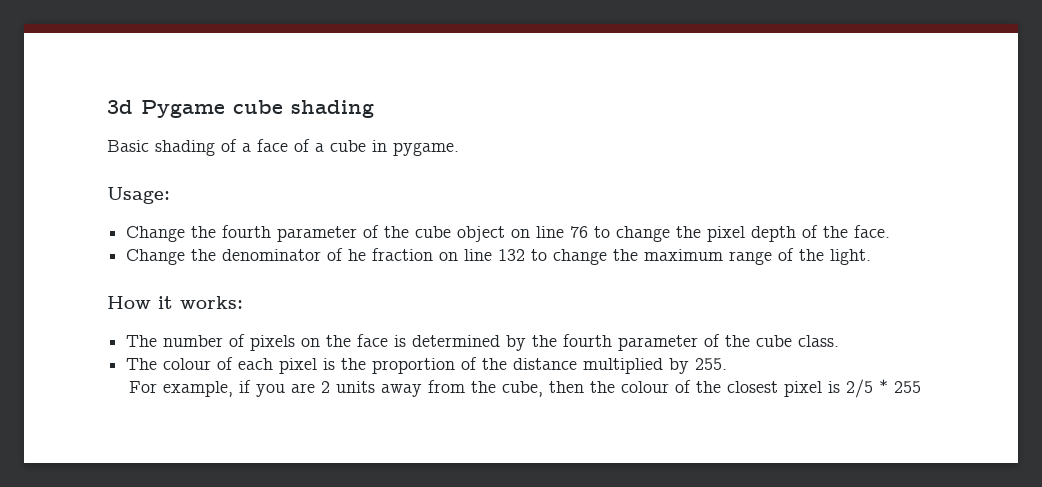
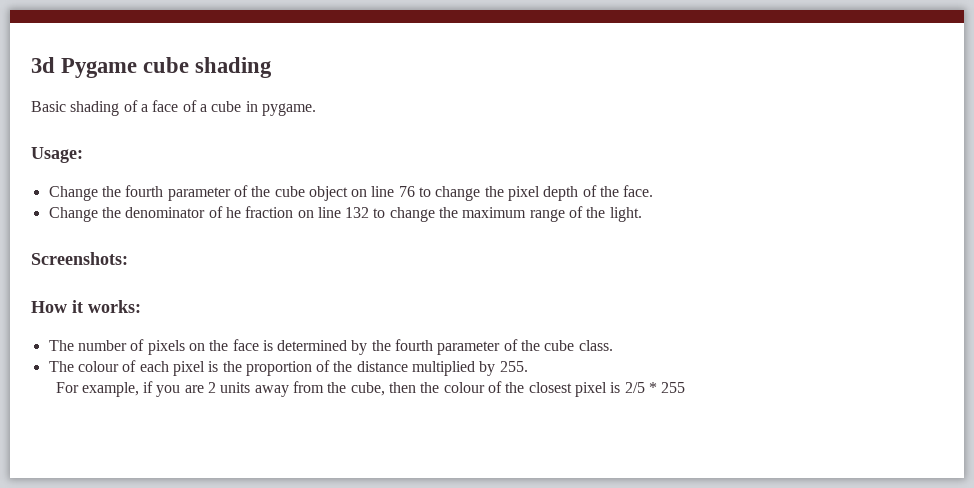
+ Screenshots:

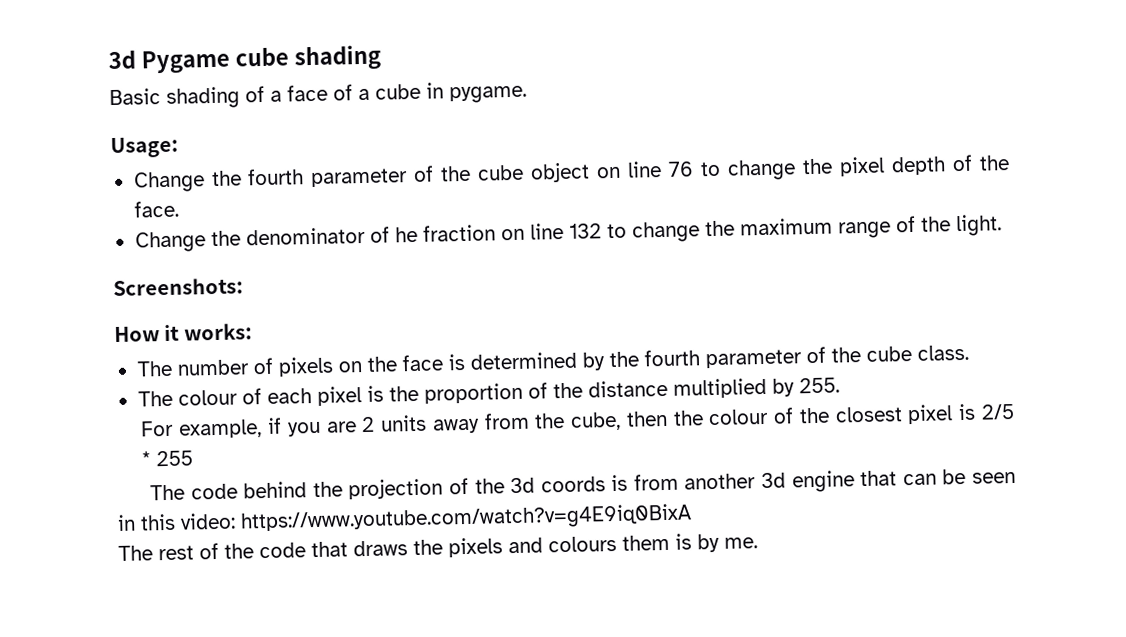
+ The code behind the projection of the 3d coords is from another 3d engine that can be seen in this video: https://www.youtube.com/watch?v=g4E9iq0BixA
+ The rest of the code that draws the pixels and colours them is by me.

